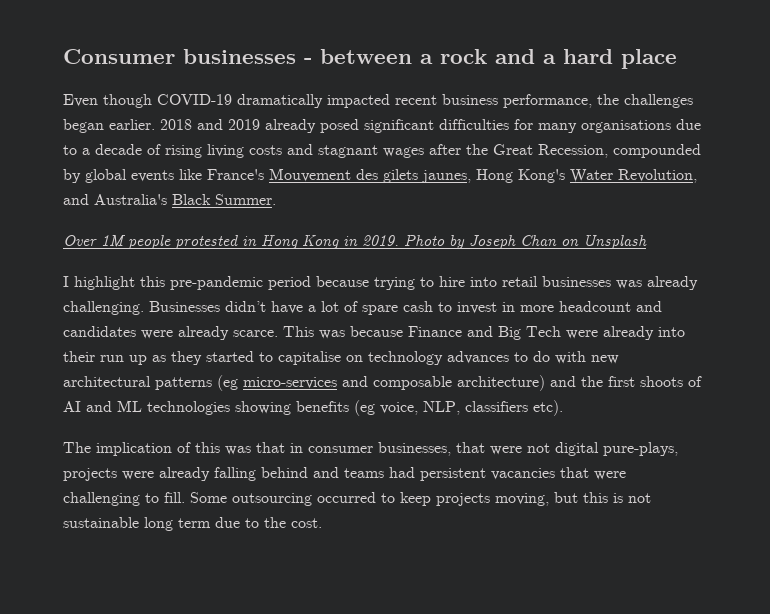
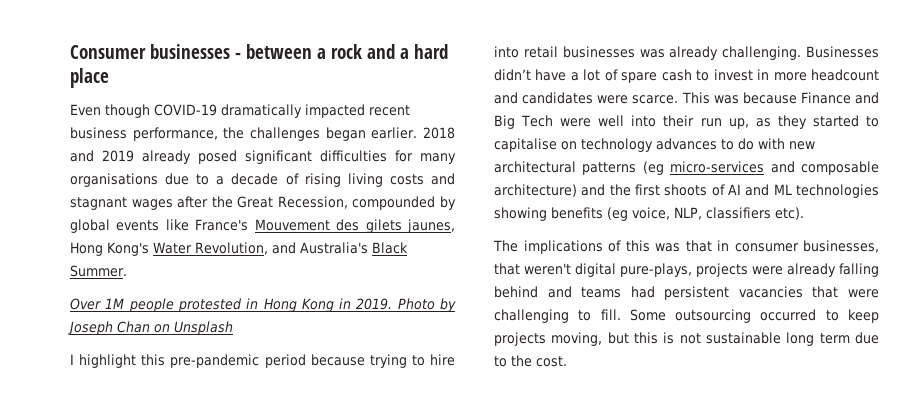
- Businesses didn’t have a lot of spare cash to invest in more headcount and candidates were already scarce.
+ Businesses didn’t have a lot of spare cash to invest in more headcount and candidates were scarce.
- This was because Finance and Big Tech were already into their run up as they started to capitalise on technology advances to do with new architectural patterns (eg micro-services and composable architecture) and the first shoots of AI and ML technologies showing benefits (eg voice, NLP, classifiers etc).
+ This was because Finance and Big Tech were well into their run up, as they started to capitalise on technology advances to do with new architectural patterns (eg micro-services and composable architecture) and the first shoots of AI and ML technologies showing benefits (eg voice, NLP, classifiers etc).
- The implication of this was that in consumer businesses, that were not digital pure-plays, projects were already falling behind and teams had persistent vacancies that were challenging to fill.
+ The implications of this was that in consumer businesses, that weren't digital pure-plays, projects were already falling behind and teams had persistent vacancies that were challenging to fill.

